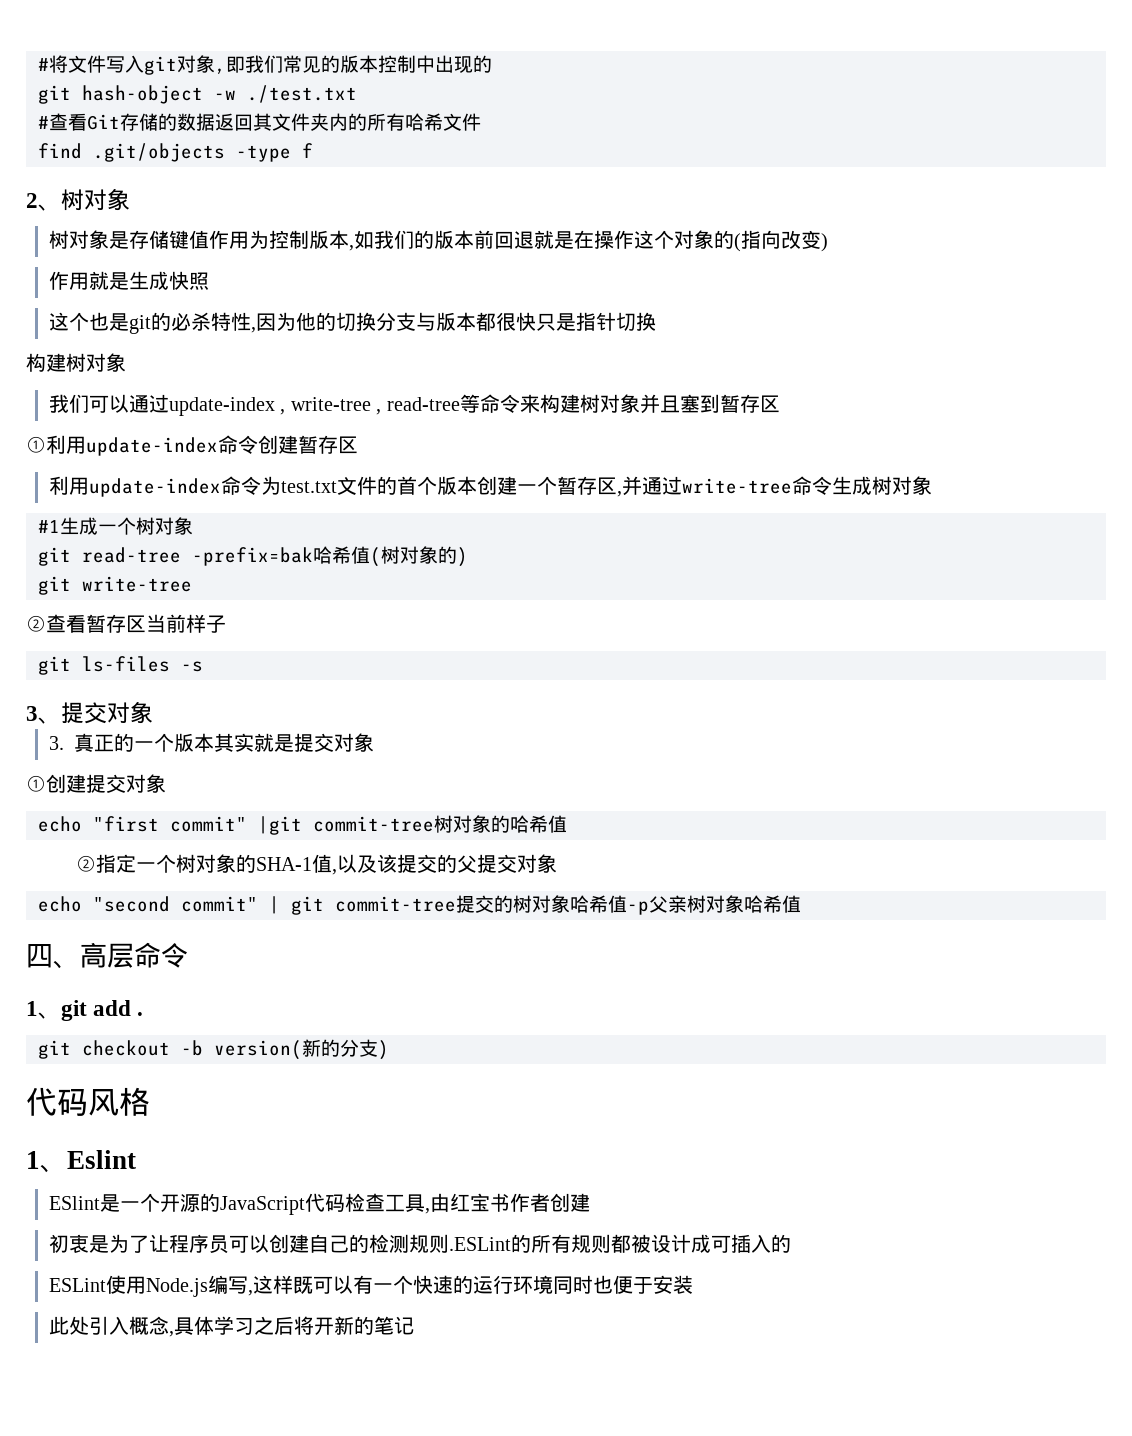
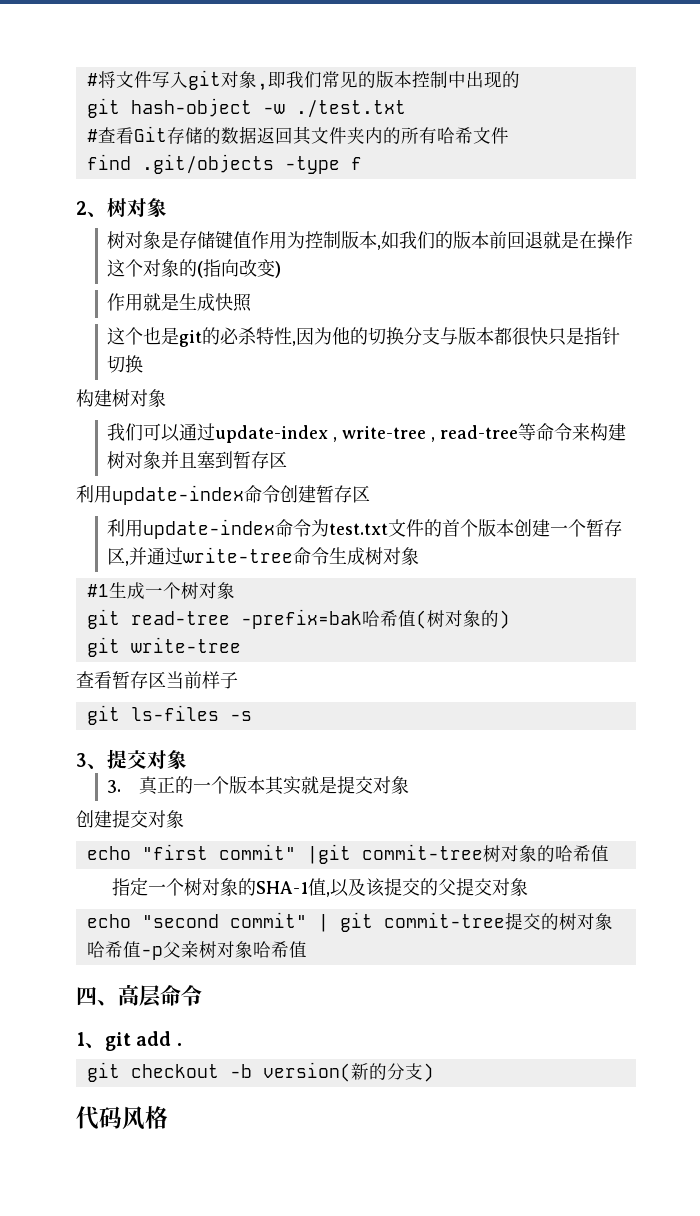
- ①利用update-index命令创建暂存区
+ 利用update-index命令创建暂存区
- ②查看暂存区当前样子
+ 查看暂存区当前样子
- ①创建提交对象
+ 创建提交对象
- ②指定一个树对象的SHA-1值,以及该提交的父提交对象
+ 指定一个树对象的SHA-1值,以及该提交的父提交对象
- 1、Eslint
- ESlint是一个开源的JavaScript代码检查工具,由红宝书作者创建
- 初衷是为了让程序员可以创建自己的检测规则.ESLint的所有规则都被设计成可插入的
- ESLint使用Node.js编写,这样既可以有一个快速的运行环境同时也便于安装
- 此处引入概念,具体学习之后将开新的笔记

